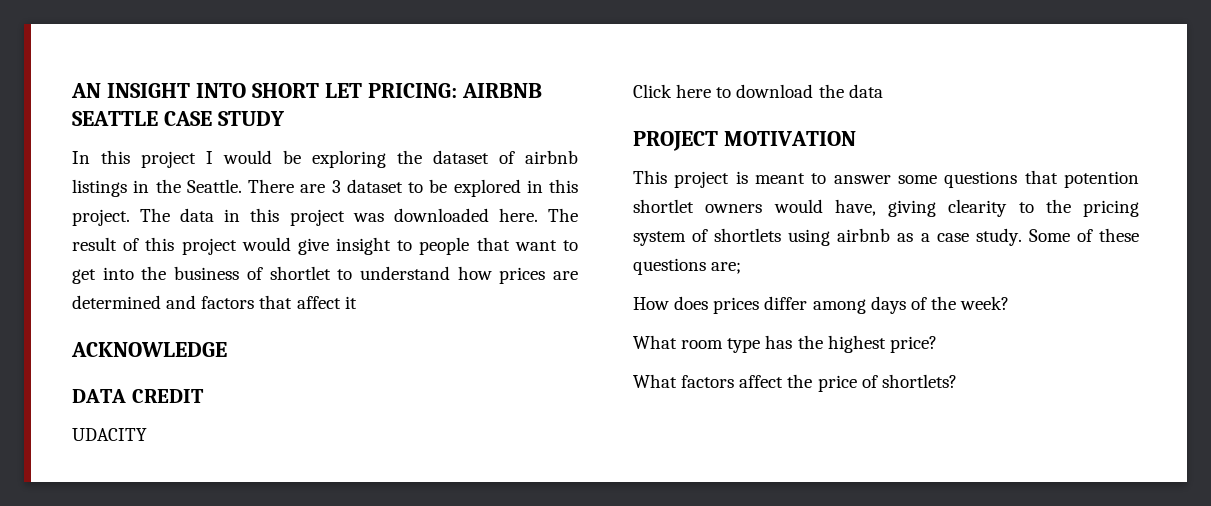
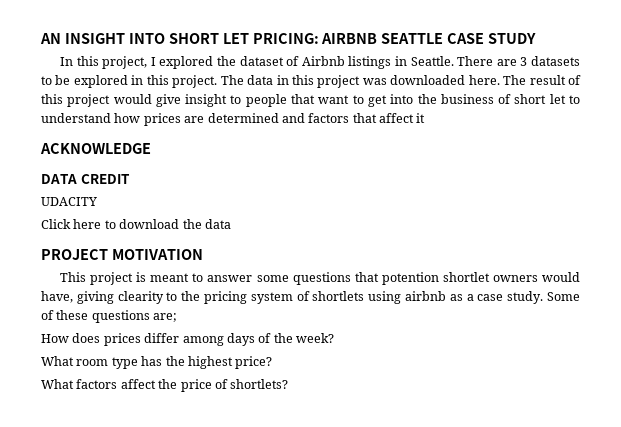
- In this project I would be exploring the dataset of airbnb listings in the Seattle.
+ In this project, I explored the dataset of Airbnb listings in Seattle.
- There are 3 dataset to be explored in this project.
+ There are 3 datasets to be explored in this project.
- The result of this project would give insight to people that want to get into the business of shortlet to understand how prices are determined and factors that affect it
+ The result of this project would give insight to people that want to get into the business of short let to understand how prices are determined and factors that affect it

